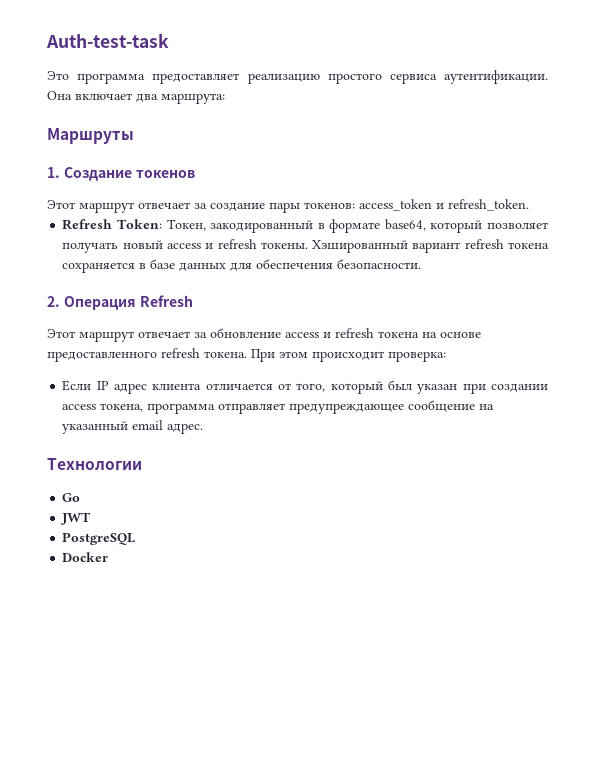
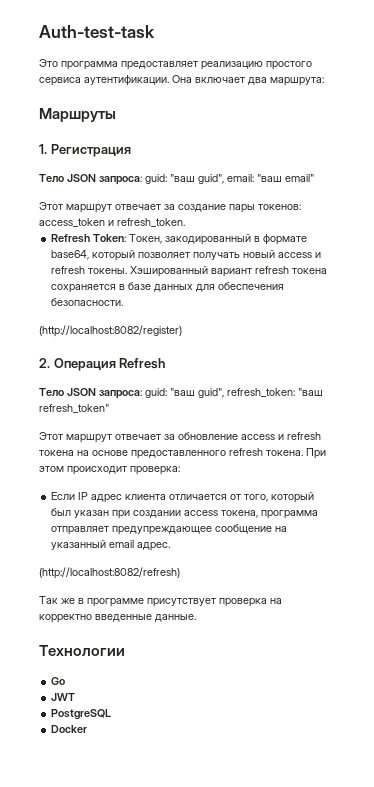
- 1. Создание токенов
+ 1. Регистрация
+ Тело JSON запроса: guid: "ваш guid", email: "ваш email"
+ (http://localhost:8082/register)
+ Тело JSON запроса: guid: "ваш guid", refresh_token: "ваш refresh_token"
+ (http://localhost:8082/refresh)
+ Так же в программе присутствует проверка на корректно введенные данные.

